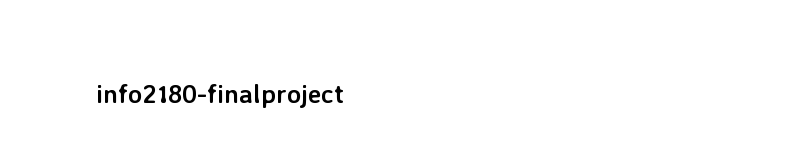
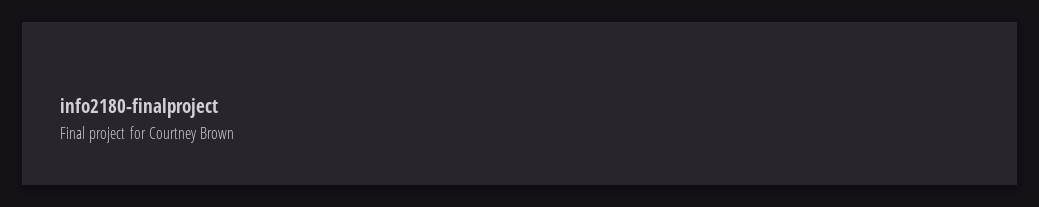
+ Final project for Courtney Brown

